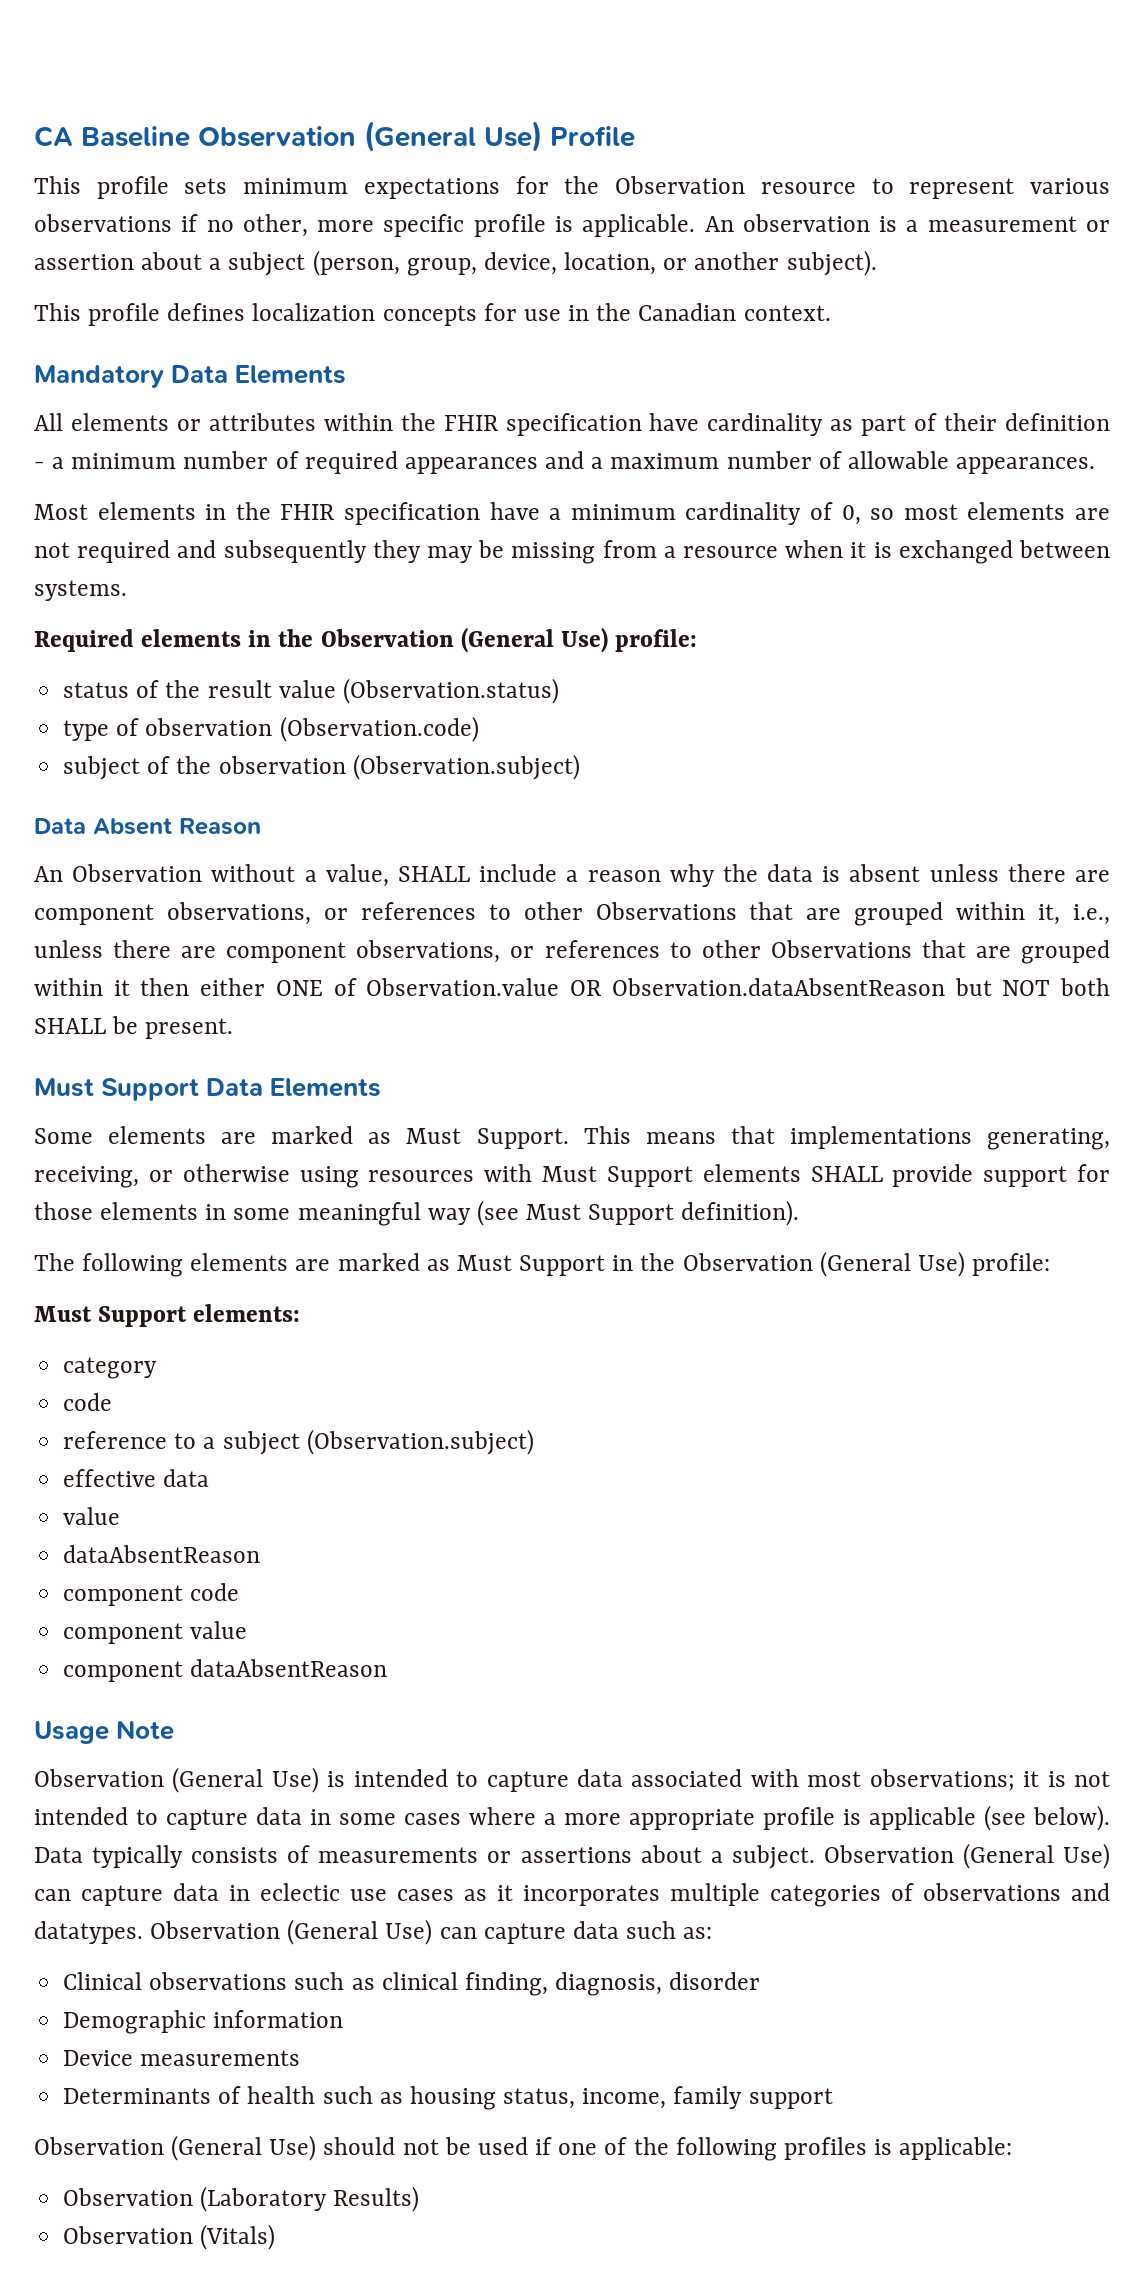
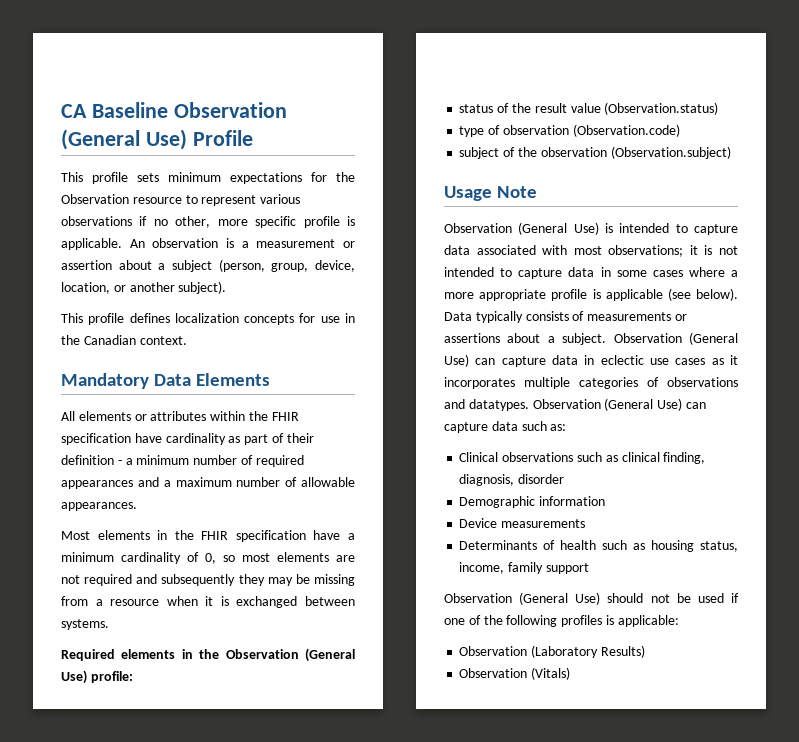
- Data Absent Reason
- An Observation without a value, SHALL include a reason why the data is absent unless there are component observations, or references to other Observations that are grouped within it, i.e., unless there are component observations, or references to other Observations that are grouped within it then either ONE of Observation.value OR Observation.dataAbsentReason but NOT both SHALL be present.
- Must Support Data Elements
- Some elements are marked as Must Support. This means that implementations generating, receiving, or otherwise using resources with Must Support elements SHALL provide support for those elements in some meaningful way (see Must Support definition).
- The following elements are marked as Must Support in the Observation (General Use) profile:
- Must Support elements:
- category
- code
- reference to a subject (Observation.subject)
- effective data
- value
- dataAbsentReason
- component code
- component value
- component dataAbsentReason

